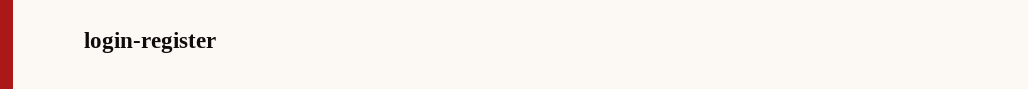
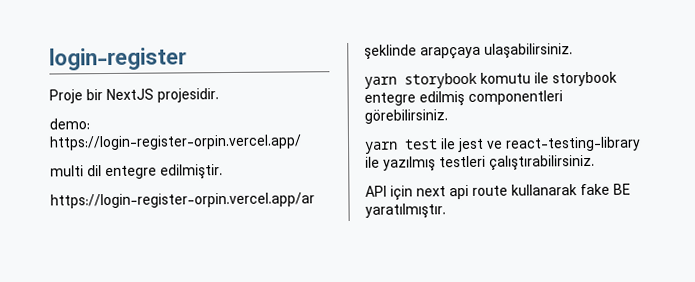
+ Proje bir NextJS projesidir.
+ demo: https://login-register-orpin.vercel.app/
+ multi dil entegre edilmiştir.
+ https://login-register-orpin.vercel.app/ar şeklinde arapçaya ulaşabilirsiniz.
+ yarn storybook komutu ile storybook entegre edilmiş componentleri görebilirsiniz.
+ yarn test ile jest ve react-testing-library ile yazılmış testleri çalıştırabilirsiniz.
+ API için next api route kullanarak fake BE yaratılmıştır.

